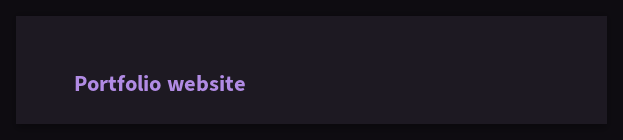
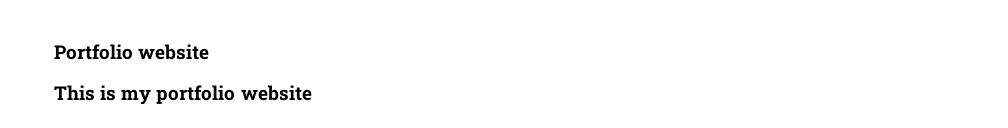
+ This is my portfolio website

